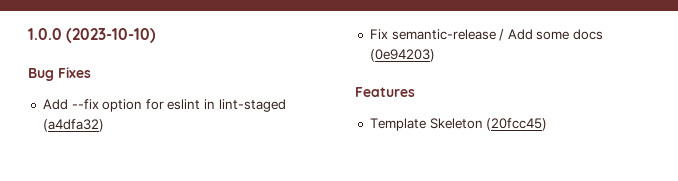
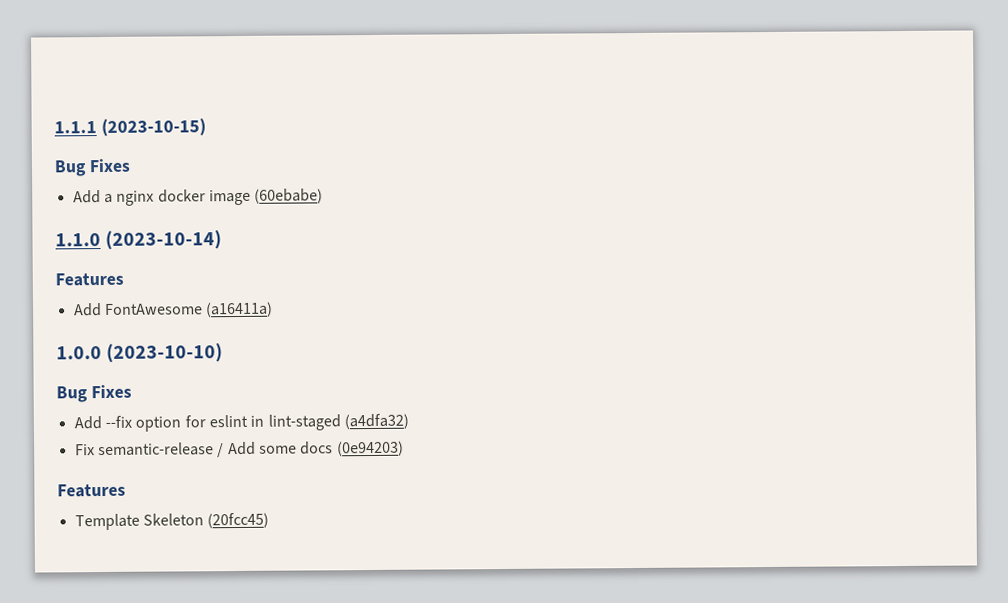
+ 1.1.1 (2023-10-15)
+ Bug Fixes
+ Add a nginx docker image (60ebabe)
+ 1.1.0 (2023-10-14)
+ Features
+ Add FontAwesome (a16411a)

